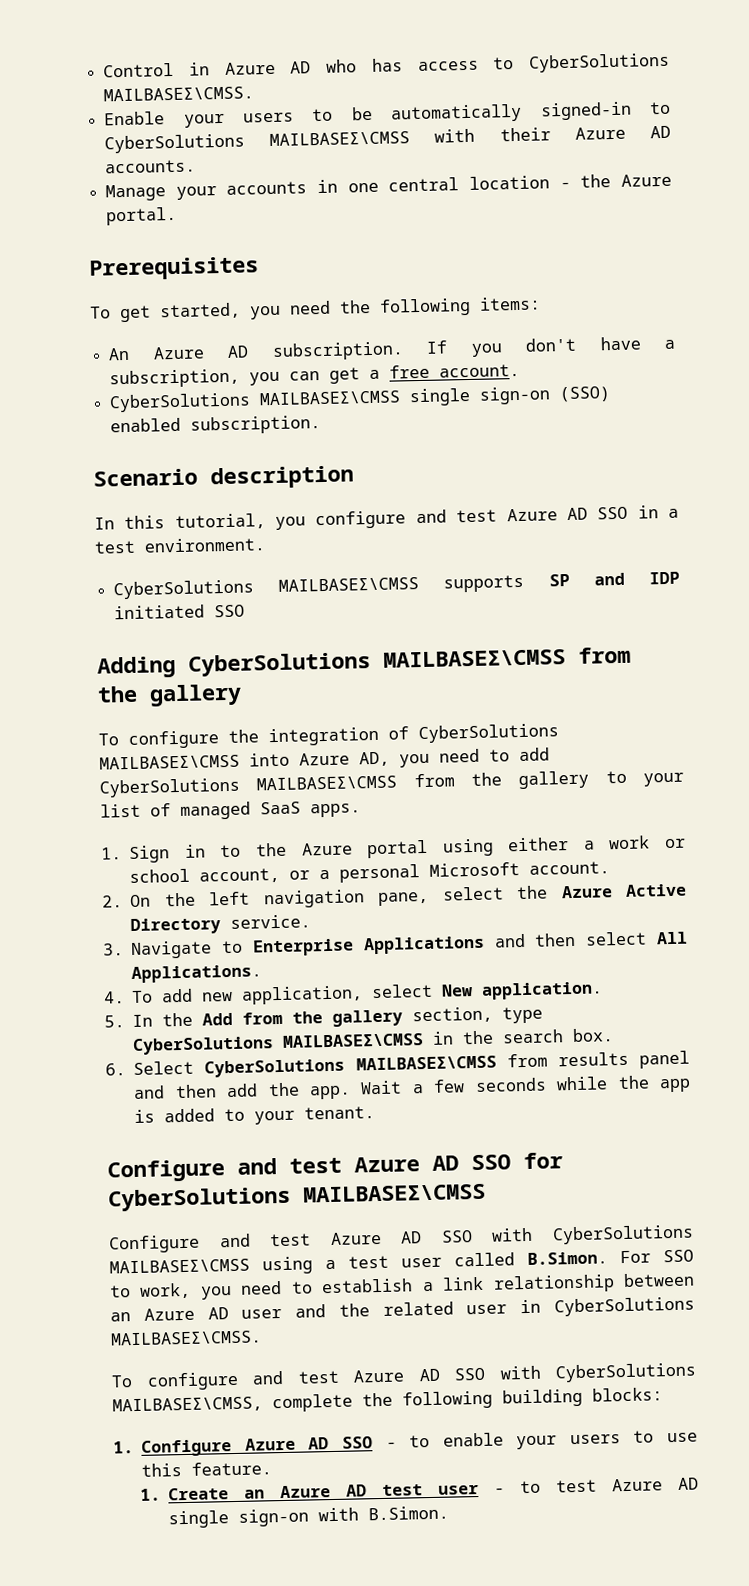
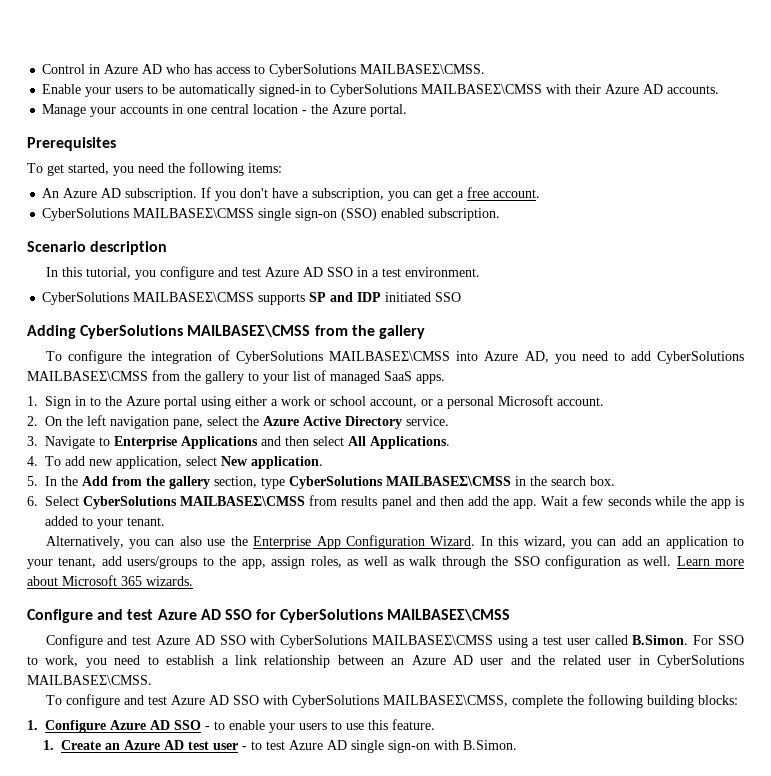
+ Alternatively, you can also use the Enterprise App Configuration Wizard. In this wizard, you can add an application to your tenant, add users/groups to the app, assign roles, as well as walk through the SSO configuration as well. Learn more about Microsoft 365 wizards.

